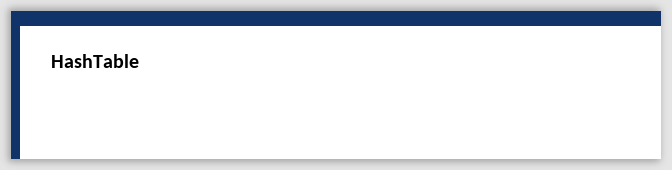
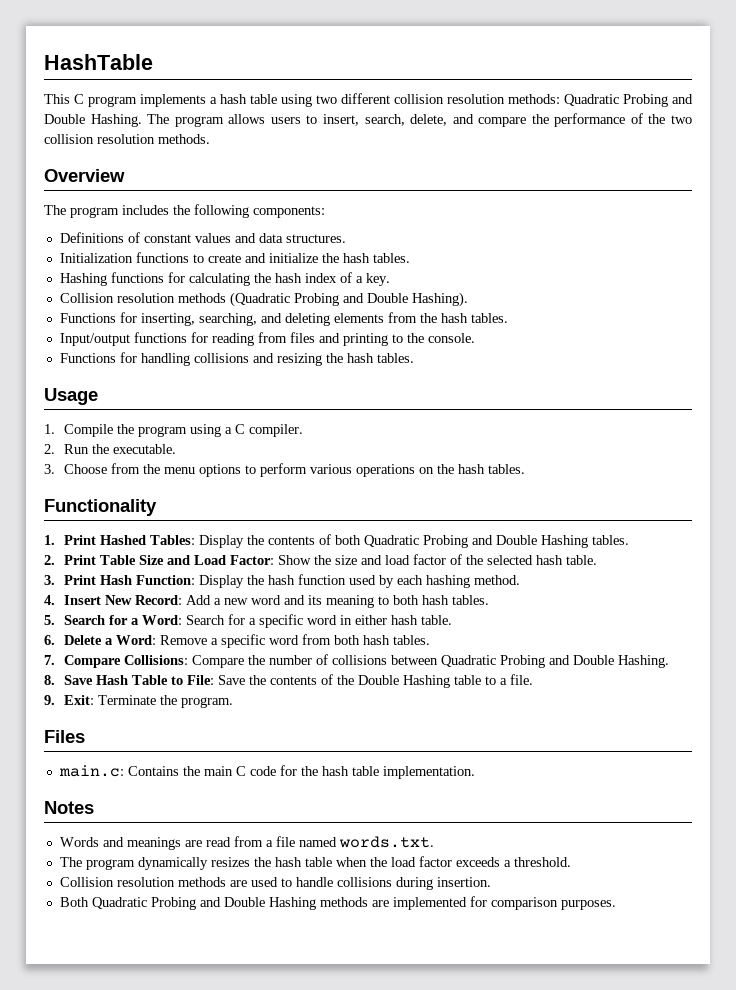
+ This C program implements a hash table using two different collision resolution methods: Quadratic Probing and Double Hashing. The program allows users to insert, search, delete, and compare the performance of the two collision resolution methods.
+ Overview
+ The program includes the following components:
+ Definitions of constant values and data structures.
+ Initialization functions to create and initialize the hash tables.
+ Hashing functions for calculating the hash index of a key.
+ Collision resolution methods (Quadratic Probing and Double Hashing).
+ Functions for inserting, searching, and deleting elements from the hash tables.
+ Input/output functions for reading from files and printing to the console.
+ Functions for handling collisions and resizing the hash tables.
+ Usage
+ 1. Compile the program using a C compiler.
+ 2. Run the executable.
+ 3. Choose from the menu options to perform various operations on the hash tables.
+ Functionality
+ 1. Print Hashed Tables: Display the contents of both Quadratic Probing and Double Hashing tables.
+ 2. Print Table Size and Load Factor: Show the size and load factor of the selected hash table.
+ 3. Print Hash Function: Display the hash function used by each hashing method.
+ 4. Insert New Record: Add a new word and its meaning to both hash tables.
+ 5. Search for a Word: Search for a specific word in either hash table.
+ 6. Delete a Word: Remove a specific word from both hash tables.
+ 7. Compare Collisions: Compare the number of collisions between Quadratic Probing and Double Hashing.
+ 8. Save Hash Table to File: Save the contents of the Double Hashing table to a file.
+ 9. Exit: Terminate the program.
+ Files
+ main.c: Contains the main C code for the hash table implementation.
+ Notes
+ Words and meanings are read from a file named words.txt.
+ The program dynamically resizes the hash table when the load factor exceeds a threshold.
+ Collision resolution methods are used to handle collisions during insertion.
+ Both Quadratic Probing and Double Hashing methods are implemented for comparison purposes.

